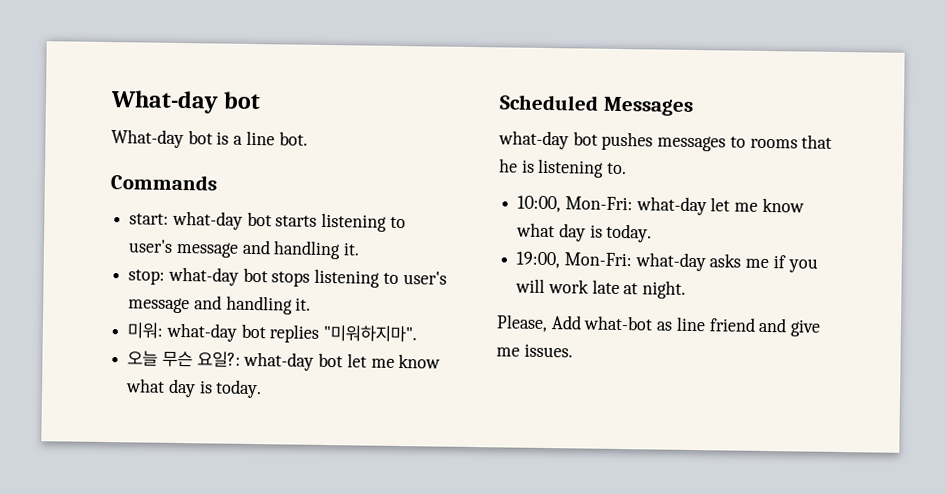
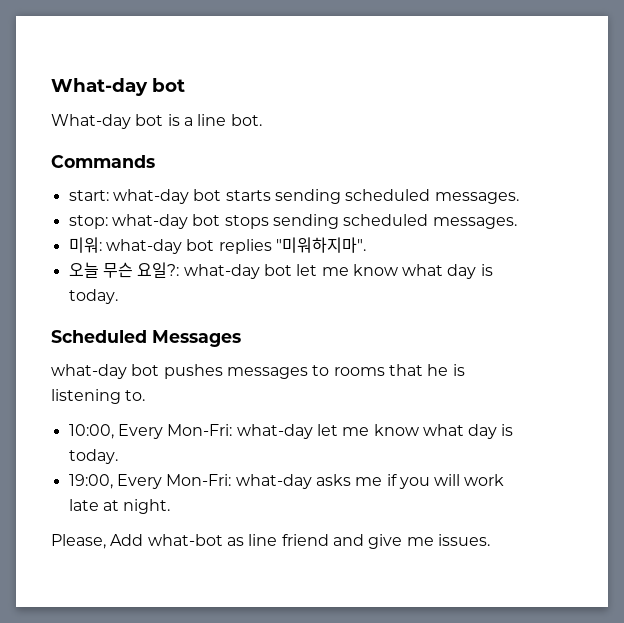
- start: what-day bot starts listening to user's message and handling it.
- stop: what-day bot stops listening to user's message and handling it.
+ start: what-day bot starts sending scheduled messages.
+ stop: what-day bot stops sending scheduled messages.
- 10:00, Mon-Fri: what-day let me know what day is today.
+ 10:00, Every Mon-Fri: what-day let me know what day is today.
- 19:00, Mon-Fri: what-day asks me if you will work late at night.
+ 19:00, Every Mon-Fri: what-day asks me if you will work late at night.

